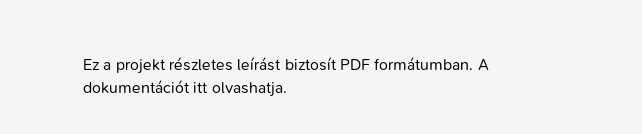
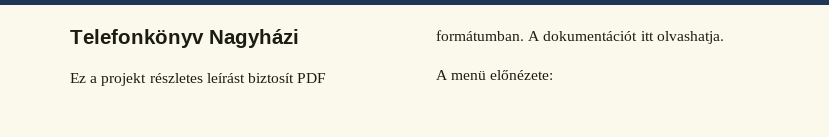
+ Telefonkönyv Nagyházi
+ A menü előnézete:

